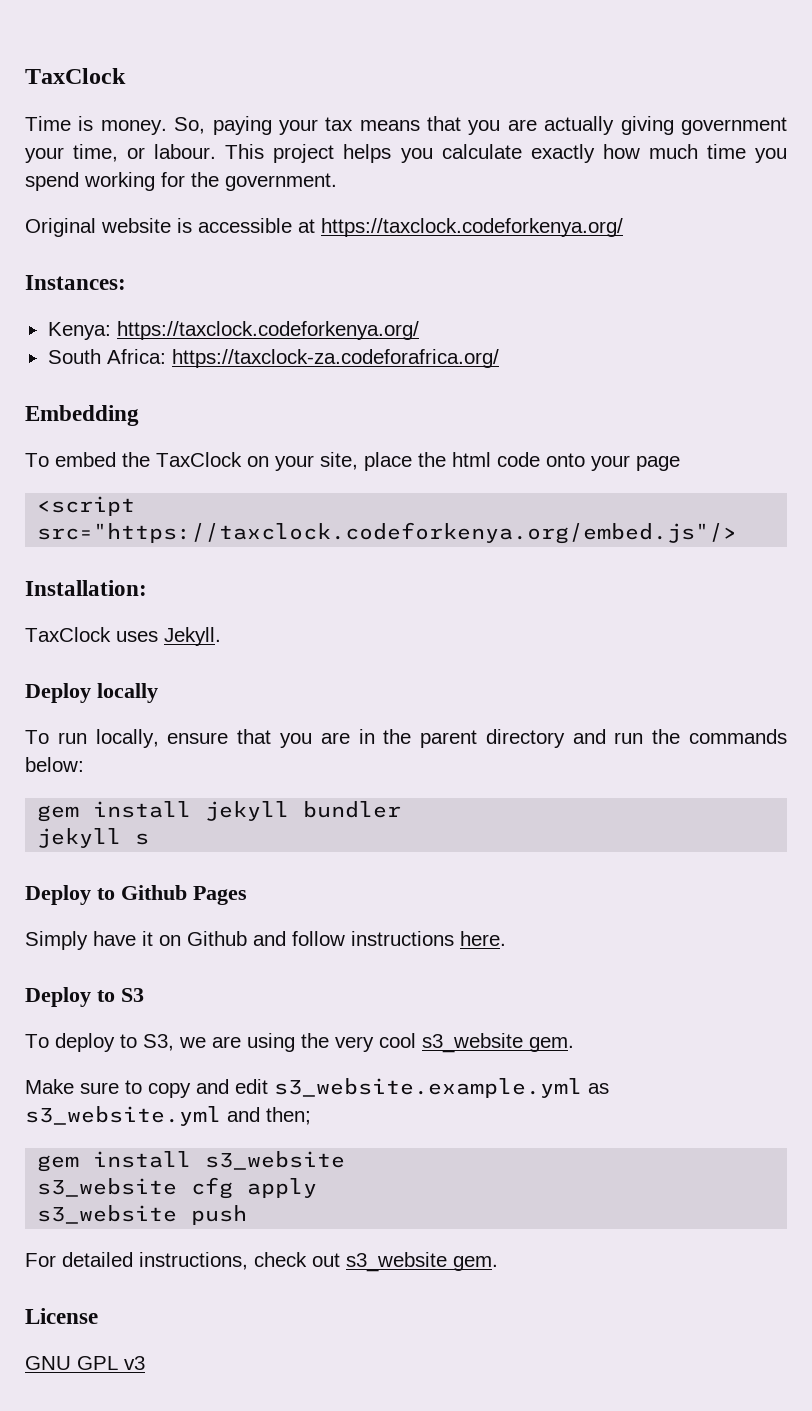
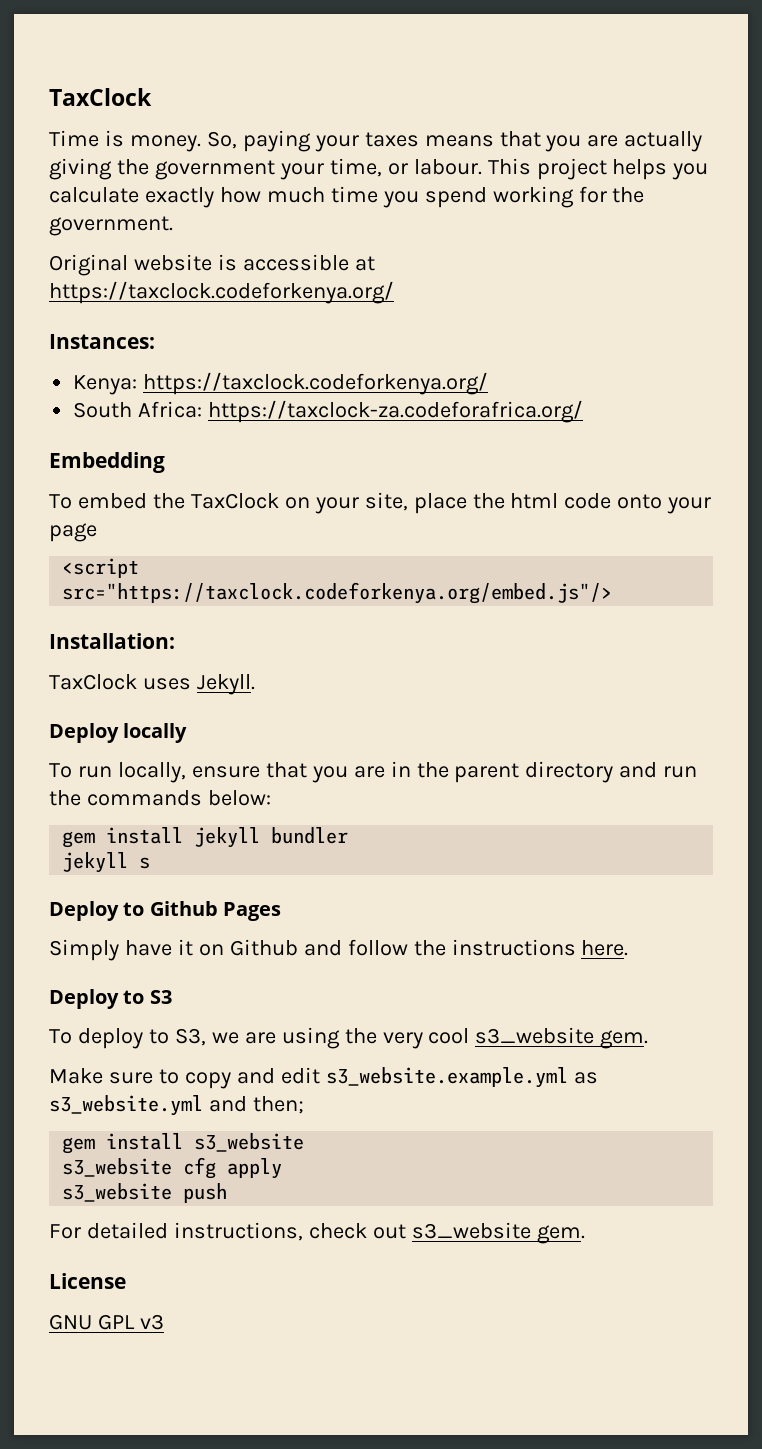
- So, paying your tax means that you are actually giving government your time, or labour.
+ So, paying your taxes means that you are actually giving the government your time, or labour.
- Simply have it on Github and follow instructions here.
+ Simply have it on Github and follow the instructions here.

